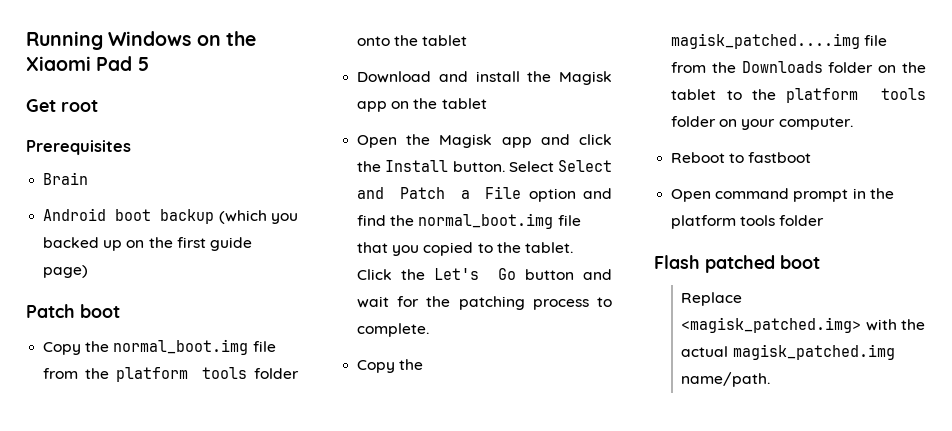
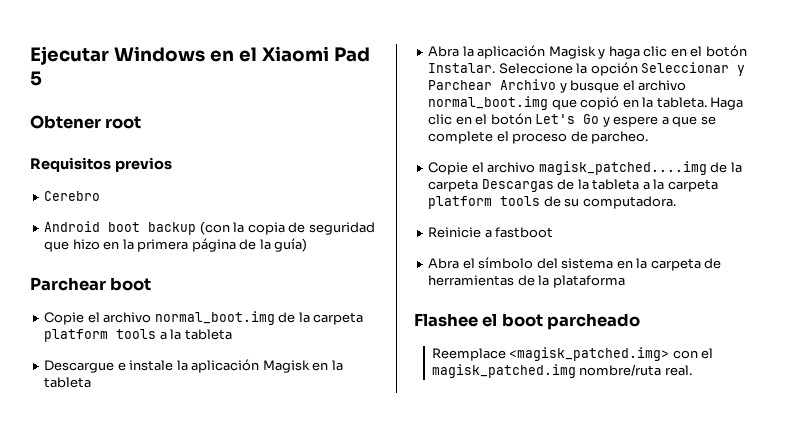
- Running Windows on the Xiaomi Pad 5
+ Ejecutar Windows en el Xiaomi Pad 5
- Get root
+ Obtener root
- Prerequisites
- Brain
+ Requisitos previos
+ Cerebro
- Android boot backup (which you backed up on the first guide page)
- Patch boot
- Copy the normal_boot.img file from the platform tools folder onto the tablet
- Download and install the Magisk app on the tablet
- Open the Magisk app and click the Install button. Select Select and Patch a File option and find the normal_boot.img file that you copied to the tablet. Click the Let's Go button and wait for the patching process to complete.
- Copy the magisk_patched....img file from the Downloads folder on the tablet to the platform tools folder on your computer.
- Reboot to fastboot
- Open command prompt in the platform tools folder
- Flash patched boot
- Replace <magisk_patched.img> with the actual magisk_patched.img name/path.
+ Android boot backup (con la copia de seguridad que hizo en la primera página de la guía)
+ Parchear boot
+ Copie el archivo normal_boot.img de la carpeta platform tools a la tableta
+ Descargue e instale la aplicación Magisk en la tableta
+ Abra la aplicación Magisk y haga clic en el botón Instalar. Seleccione la opción Seleccionar y Parchear Archivo y busque el archivo normal_boot.img que copió en la tableta. Haga clic en el botón Let's Go y espere a que se complete el proceso de parcheo.
+ Copie el archivo magisk_patched....img de la carpeta Descargas de la tableta a la carpeta platform tools de su computadora.
+ Reinicie a fastboot
+ Abra el símbolo del sistema en la carpeta de herramientas de la plataforma
+ Flashee el boot parcheado
+ Reemplace <magisk_patched.img> con el magisk_patched.img nombre/ruta real.

